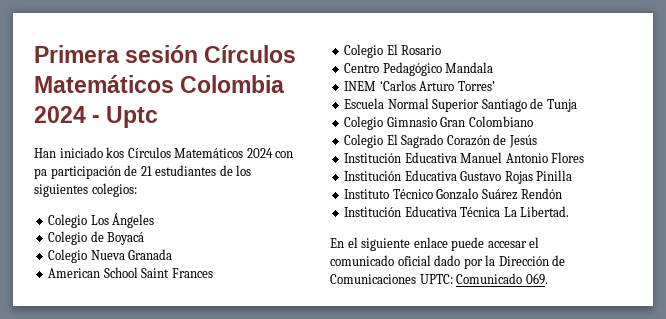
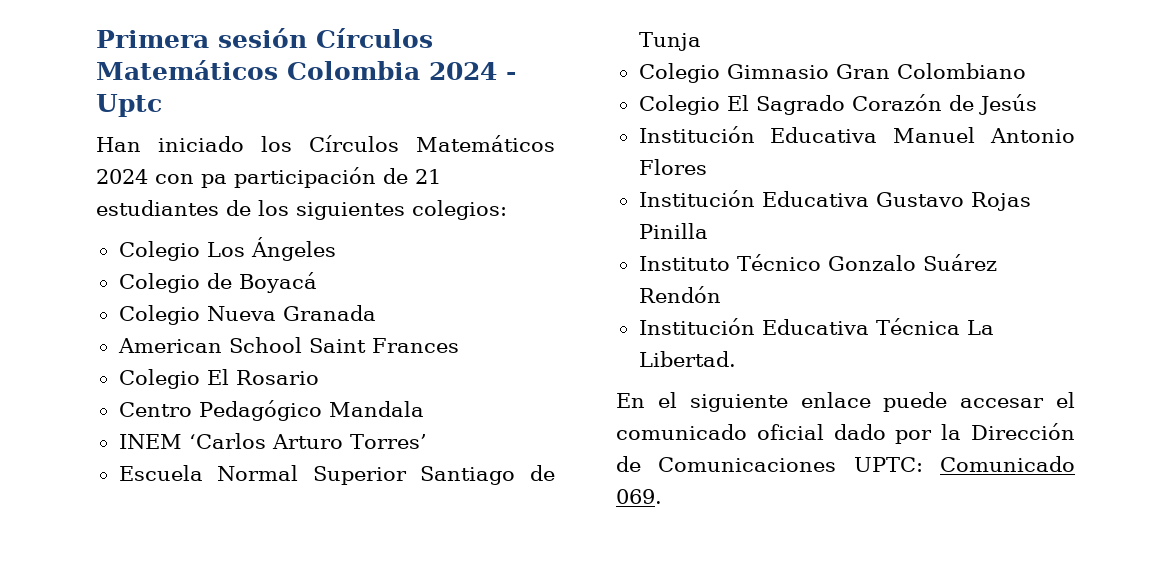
- Han iniciado kos Círculos Matemáticos 2024 con pa participación de 21 estudiantes de los siguientes colegios:
+ Han iniciado los Círculos Matemáticos 2024 con pa participación de 21 estudiantes de los siguientes colegios:

